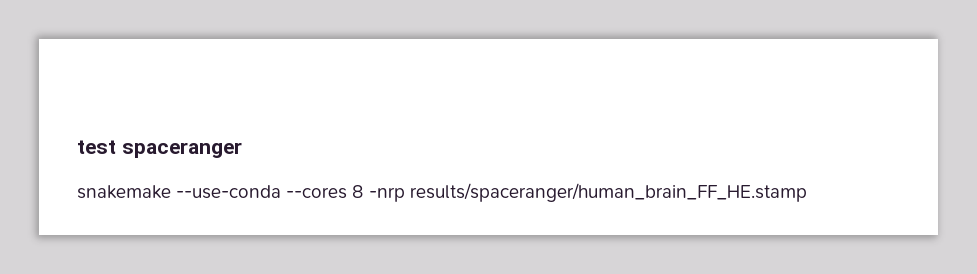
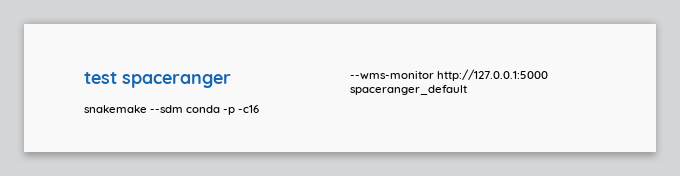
- snakemake --use-conda --cores 8 -nrp results/spaceranger/human_brain_FF_HE.stamp
+ snakemake --sdm conda -p -c16 --wms-monitor http://127.0.0.1:5000 spaceranger_default

